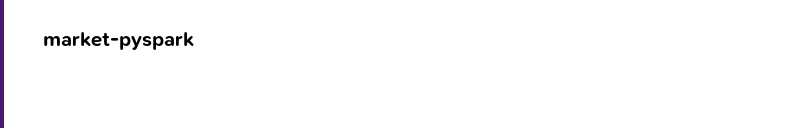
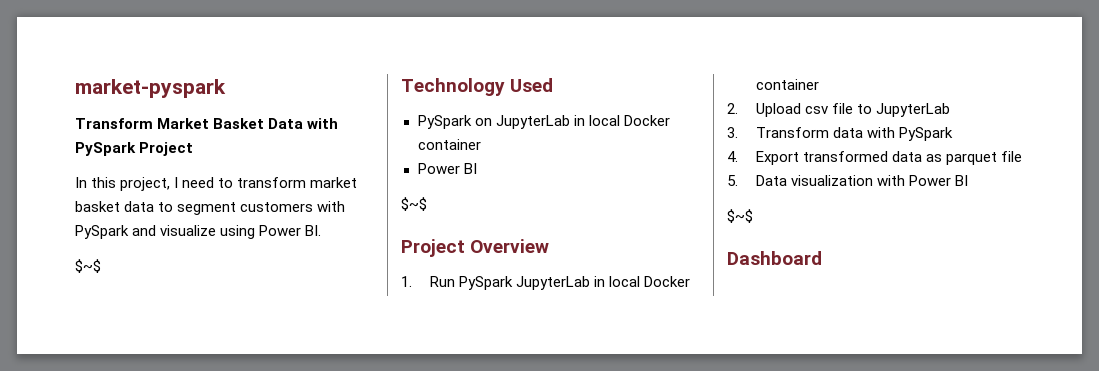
+ Transform Market Basket Data with PySpark Project
+ In this project, I need to transform market basket data to segment customers with PySpark and visualize using Power BI.
+ $~$
+ Technology Used
+ PySpark on JupyterLab in local Docker container
+ Power BI
+ $~$
+ Project Overview
+ 1. Run PySpark JupyterLab in local Docker container
+ 2. Upload csv file to JupyterLab
+ 3. Transform data with PySpark
+ 4. Export transformed data as parquet file
+ 5. Data visualization with Power BI
+ $~$
+ Dashboard

